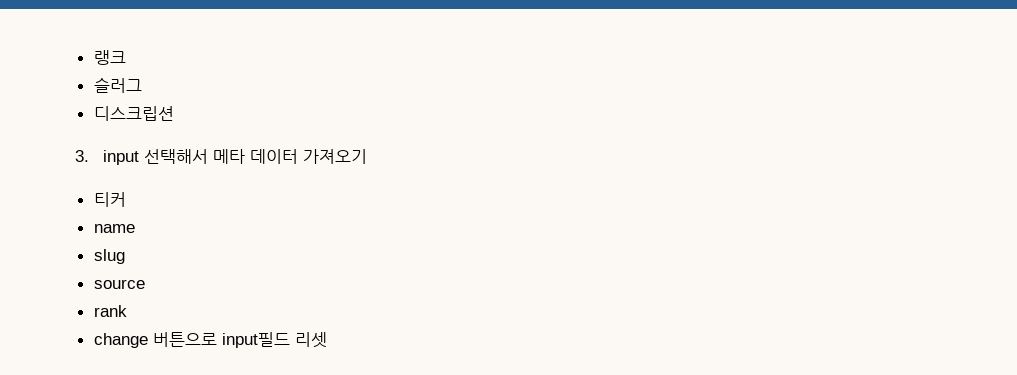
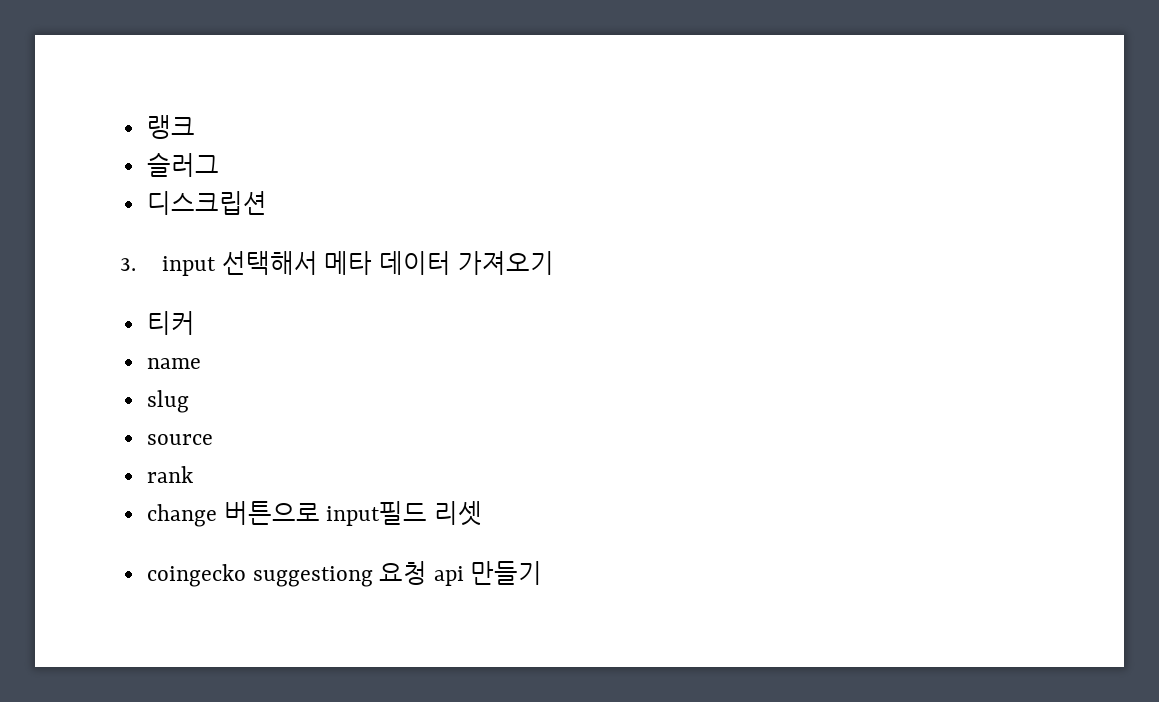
+ coingecko suggestiong 요청 api 만들기

